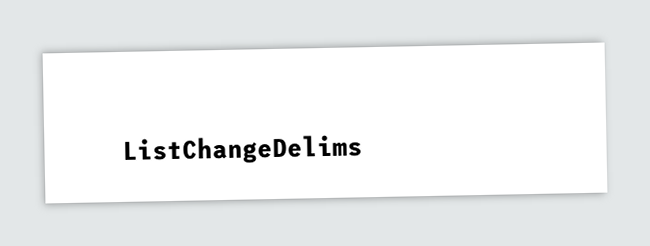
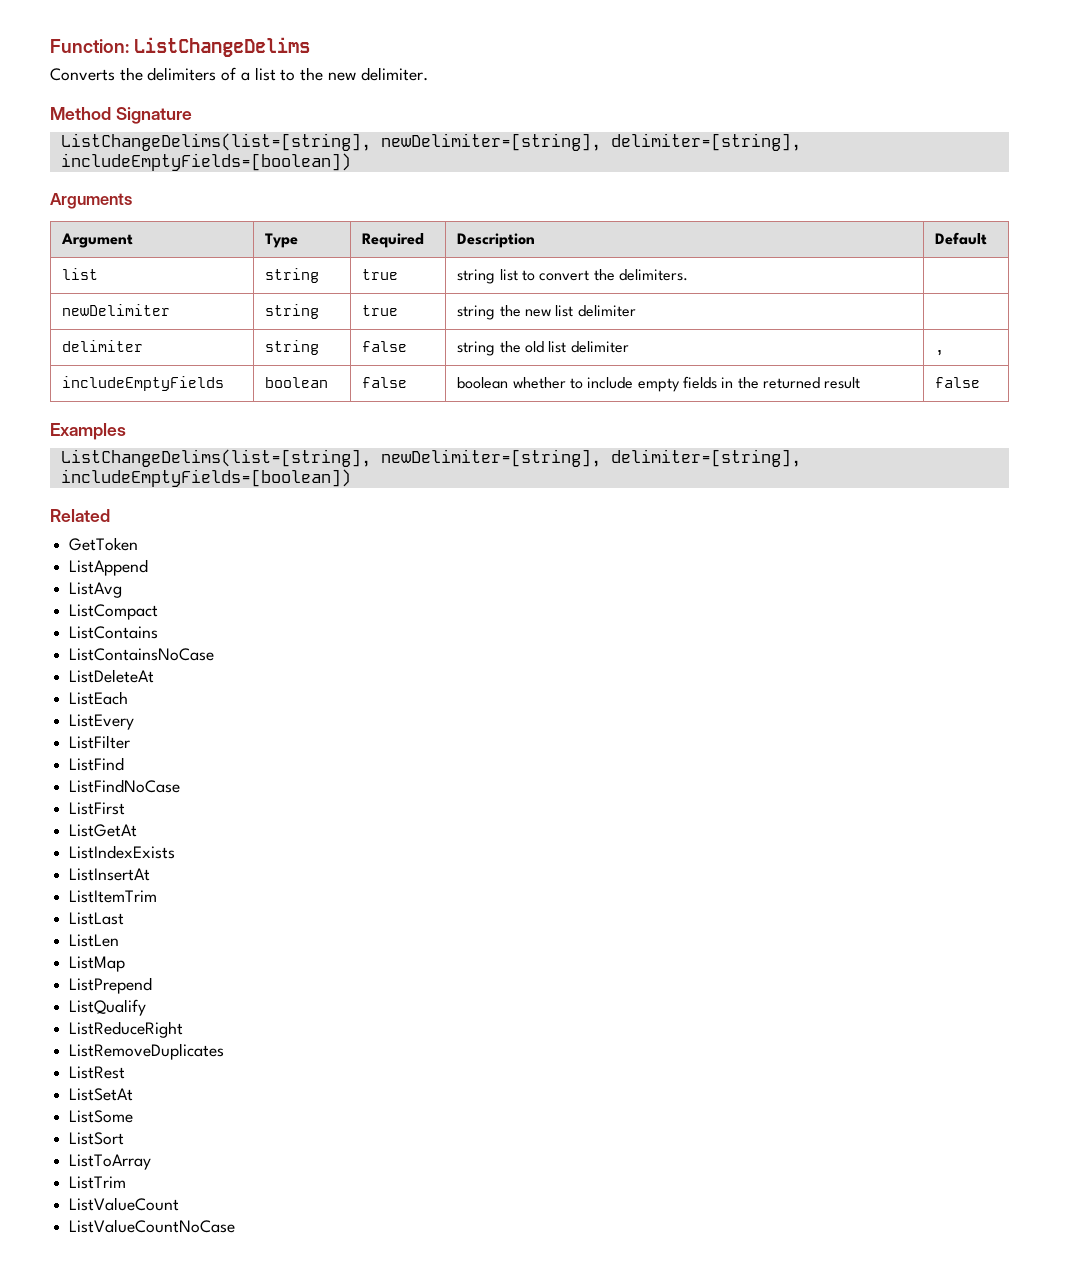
- ListChangeDelims
+ Function: ListChangeDelims
+ Converts the delimiters of a list to the new delimiter.
+ Method Signature
+ ListChangeDelims(list=[string], newDelimiter=[string], delimiter=[string], includeEmptyFields=[boolean])
+ Arguments
+ Argument | Type | Required | Description | Default
+ list | string | true | string list to convert the delimiters. |
+ newDelimiter | string | true | string the new list delimiter |
+ delimiter | string | false | string the old list delimiter | ,
+ includeEmptyFields | boolean | false | boolean whether to include empty fields in the returned result | false
+ Examples
+ ListChangeDelims(list=[string], newDelimiter=[string], delimiter=[string], includeEmptyFields=[boolean])
+ Related
+ GetToken
+ ListAppend
+ ListAvg
+ ListCompact
+ ListContains
+ ListContainsNoCase
+ ListDeleteAt
+ ListEach
+ ListEvery
+ ListFilter
+ ListFind
+ ListFindNoCase
+ ListFirst
+ ListGetAt
+ ListIndexExists
+ ListInsertAt
+ ListItemTrim
+ ListLast
+ ListLen
+ ListMap
+ ListPrepend
+ ListQualify
+ ListReduceRight
+ ListRemoveDuplicates
+ ListRest
+ ListSetAt
+ ListSome
+ ListSort
+ ListToArray
+ ListTrim
+ ListValueCount
+ ListValueCountNoCase

